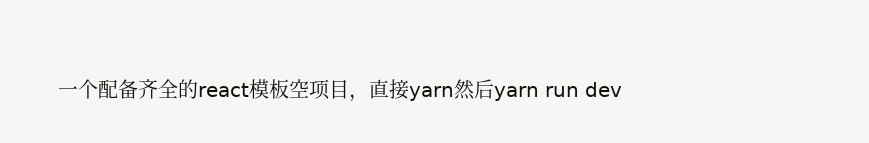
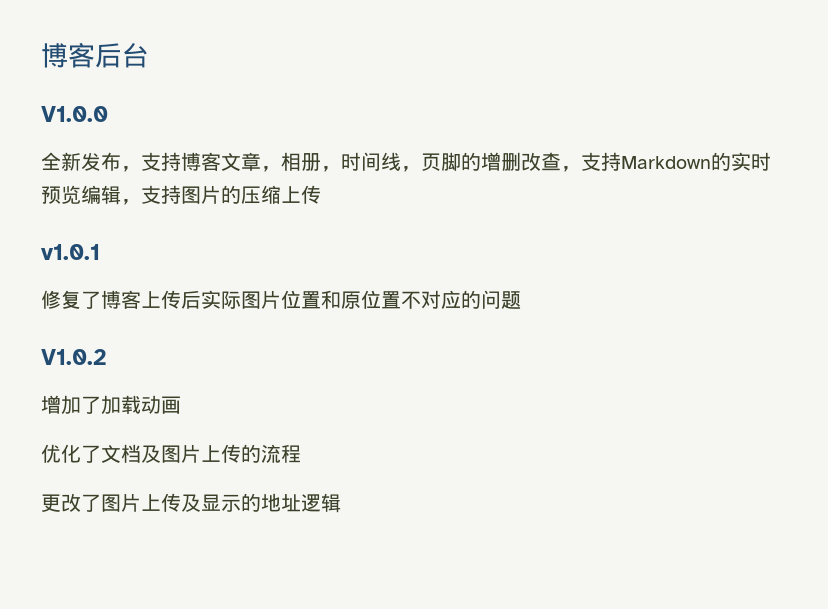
- 一个配备齐全的react模板空项目，直接yarn然后yarn run dev
+ 博客后台
+ V1.0.0
+ 全新发布，支持博客文章，相册，时间线，页脚的增删改查，支持Markdown的实时预览编辑，支持图片的压缩上传
+ v1.0.1
+ 修复了博客上传后实际图片位置和原位置不对应的问题
+ V1.0.2
+ 增加了加载动画
+ 优化了文档及图片上传的流程
+ 更改了图片上传及显示的地址逻辑

